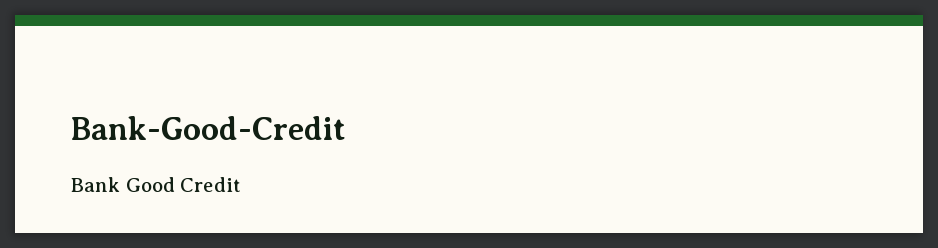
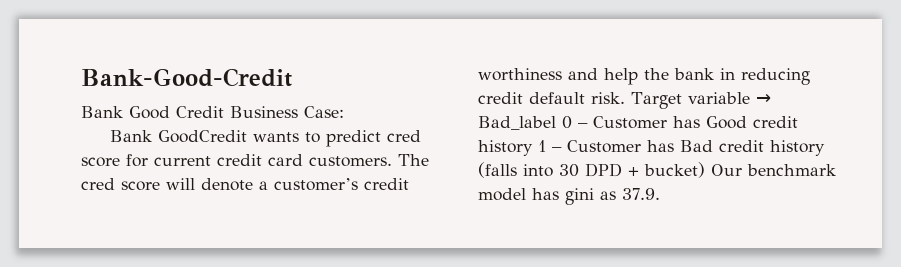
- Bank Good Credit
+ Bank Good Credit Business Case:
+ Bank GoodCredit wants to predict cred score for current credit card customers. The cred score will denote a customer’s credit worthiness and help the bank in reducing credit default risk. Target variable → Bad_label 0 – Customer has Good credit history 1 – Customer has Bad credit history (falls into 30 DPD + bucket) Our benchmark model has gini as 37.9.

